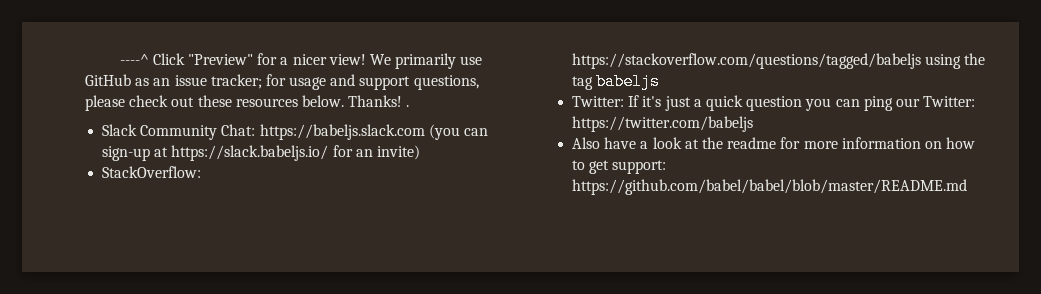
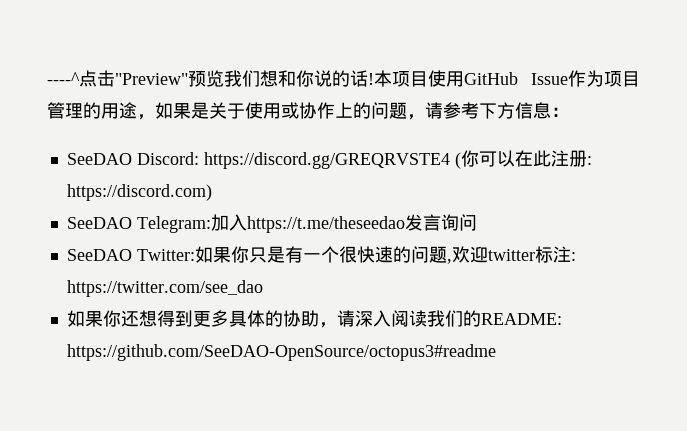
- ----^ Click "Preview" for a nicer view! We primarily use GitHub as an issue tracker; for usage and support questions, please check out these resources below. Thanks! .
- Slack Community Chat: https://babeljs.slack.com (you can sign-up at https://slack.babeljs.io/ for an invite)
- StackOverflow: https://stackoverflow.com/questions/tagged/babeljs using the tag babeljs
- Twitter: If it's just a quick question you can ping our Twitter: https://twitter.com/babeljs
- Also have a look at the readme for more information on how to get support: https://github.com/babel/babel/blob/master/README.md
+ ----^点击"Preview"预览我们想和你说的话!本项目使用GitHub Issue作为项目管理的用途，如果是关于使用或协作上的问题，请参考下方信息：
+ SeeDAO Discord: https://discord.gg/GREQRVSTE4 (你可以在此注册: https://discord.com)
+ SeeDAO Telegram:加入https://t.me/theseedao发言询问
+ SeeDAO Twitter:如果你只是有一个很快速的问题,欢迎twitter标注: https://twitter.com/see_dao
+ 如果你还想得到更多具体的协助，请深入阅读我们的README: https://github.com/SeeDAO-OpenSource/octopus3#readme

